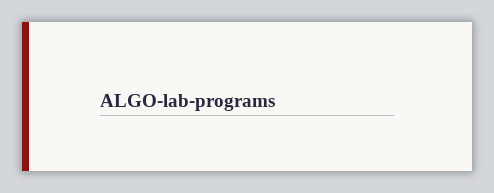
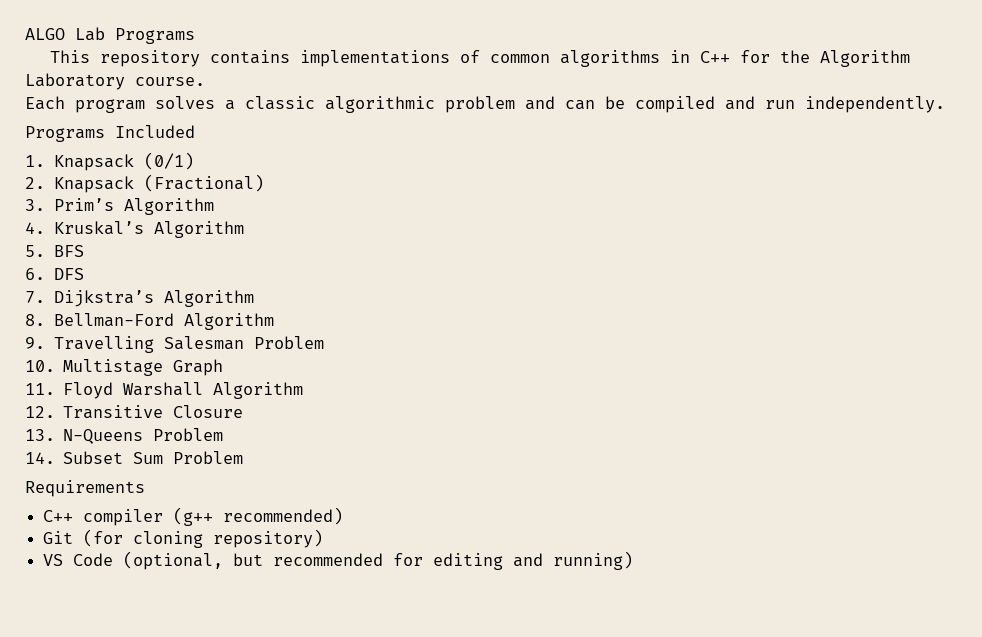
- ALGO-lab-programs
+ ALGO Lab Programs
+ This repository contains implementations of common algorithms in C++ for the Algorithm Laboratory course.
+ Each program solves a classic algorithmic problem and can be compiled and run independently.
+ Programs Included
+ 1. Knapsack (0/1)
+ 2. Knapsack (Fractional)
+ 3. Prim’s Algorithm
+ 4. Kruskal’s Algorithm
+ 5. BFS
+ 6. DFS
+ 7. Dijkstra’s Algorithm
+ 8. Bellman-Ford Algorithm
+ 9. Travelling Salesman Problem
+ 10. Multistage Graph
+ 11. Floyd Warshall Algorithm
+ 12. Transitive Closure
+ 13. N-Queens Problem
+ 14. Subset Sum Problem
+ Requirements
+ C++ compiler (g++ recommended)
+ Git (for cloning repository)
+ VS Code (optional, but recommended for editing and running)

